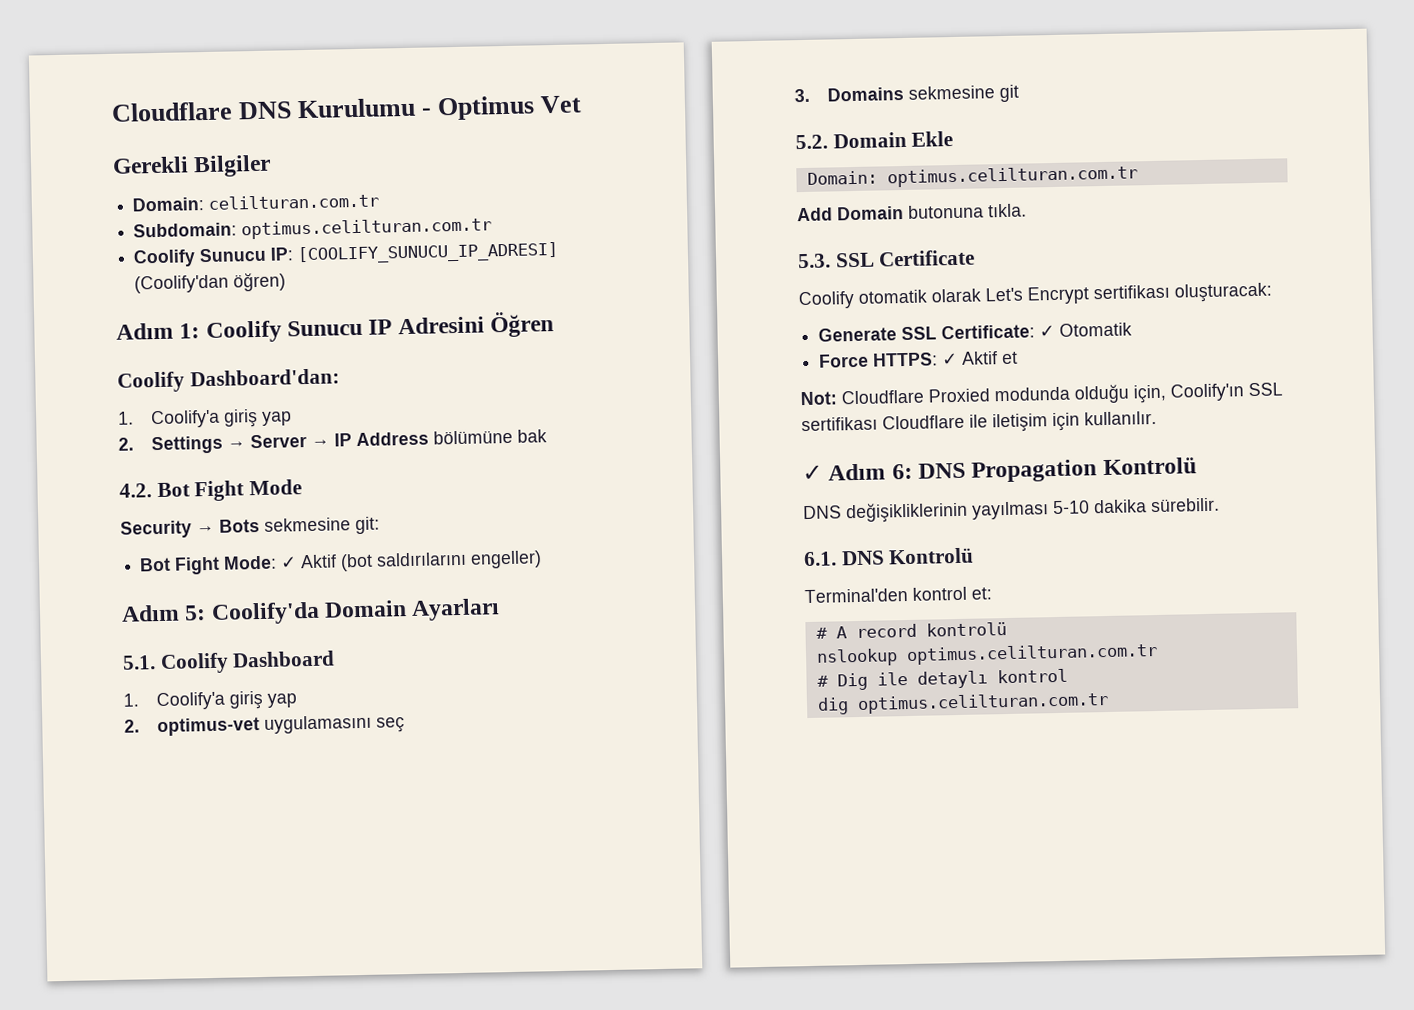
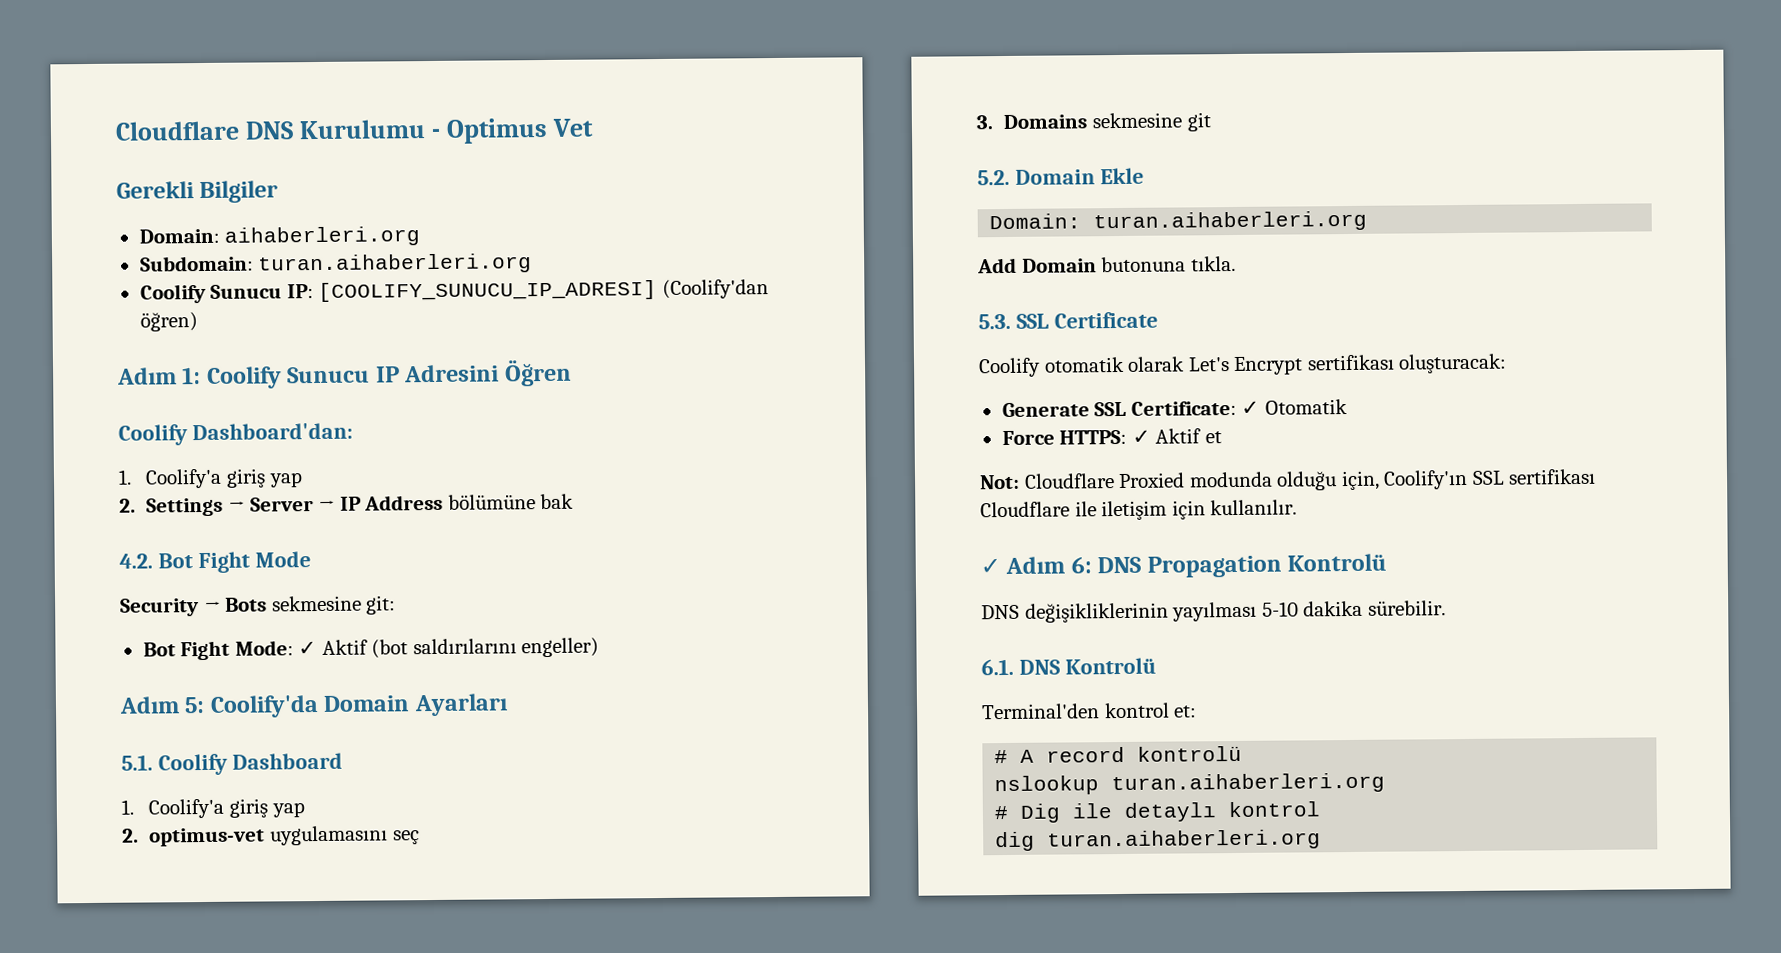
- Domain: celilturan.com.tr
+ Domain: aihaberleri.org
- Subdomain: optimus.celilturan.com.tr
+ Subdomain: turan.aihaberleri.org
- Domain: optimus.celilturan.com.tr
+ Domain: turan.aihaberleri.org
- nslookup optimus.celilturan.com.tr
+ nslookup turan.aihaberleri.org
- dig optimus.celilturan.com.tr
+ dig turan.aihaberleri.org

